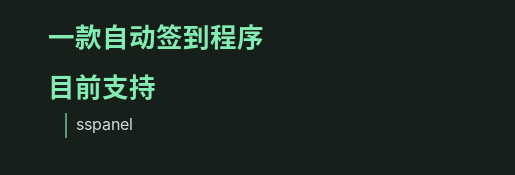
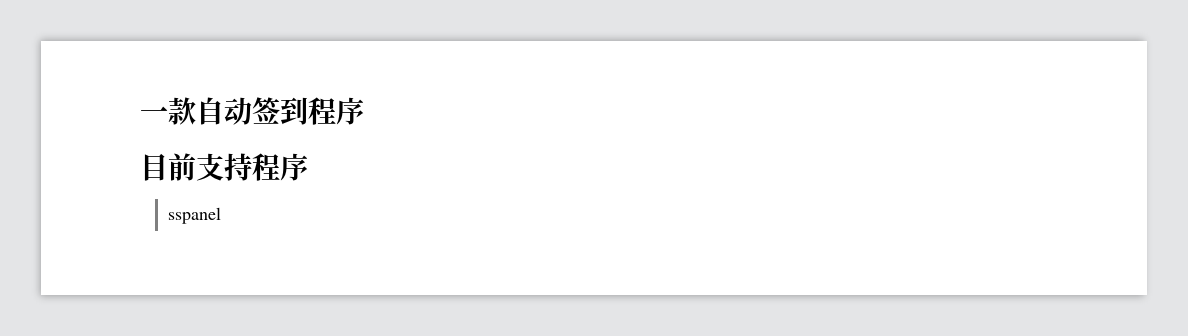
- 目前支持
+ 目前支持程序

